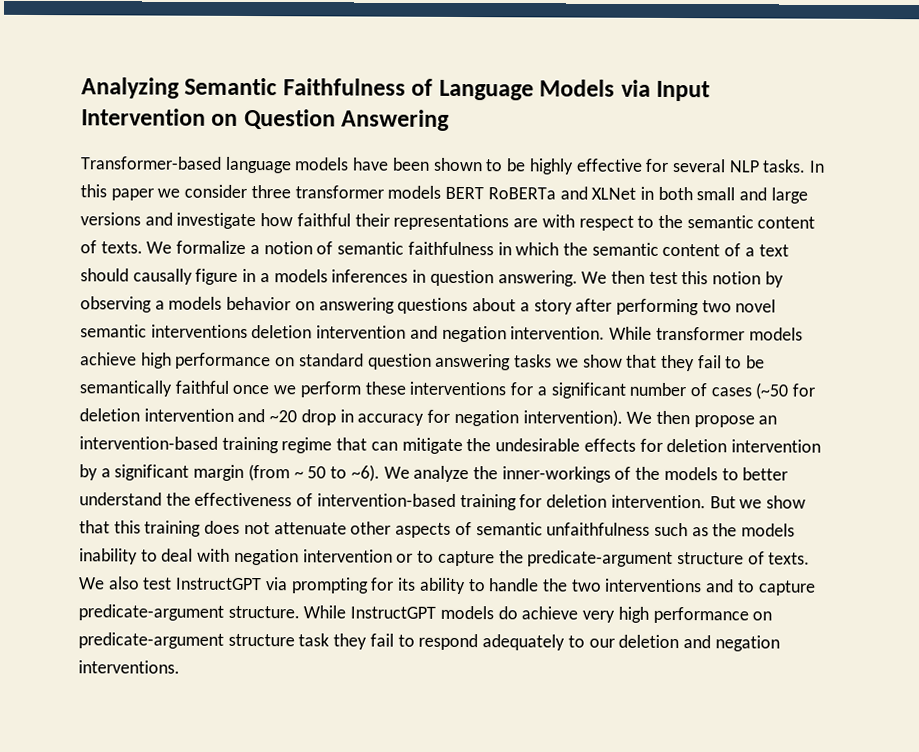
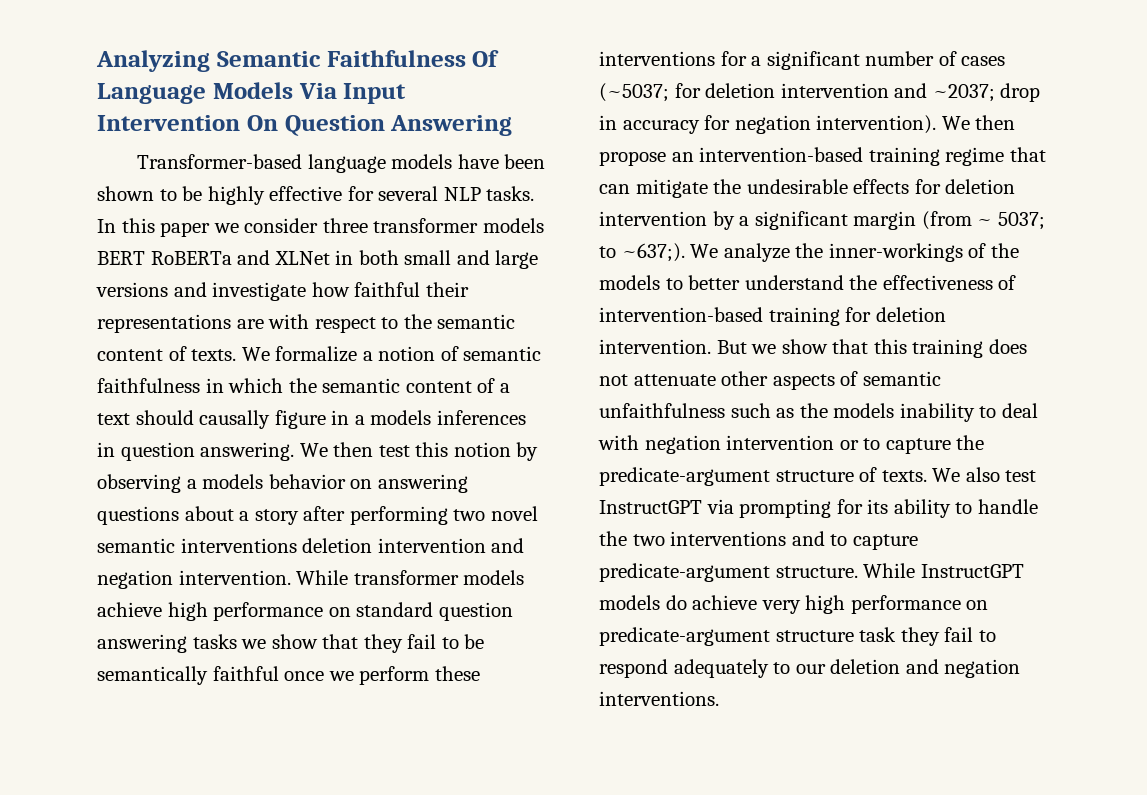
- Analyzing Semantic Faithfulness of Language Models via Input Intervention on Question Answering
+ Analyzing Semantic Faithfulness Of Language Models Via Input Intervention On Question Answering
- While transformer models achieve high performance on standard question answering tasks we show that they fail to be semantically faithful once we perform these interventions for a significant number of cases (~50 for deletion intervention and ~20 drop in accuracy for negation intervention).
+ While transformer models achieve high performance on standard question answering tasks we show that they fail to be semantically faithful once we perform these interventions for a significant number of cases (~5037; for deletion intervention and ~2037; drop in accuracy for negation intervention).
- We then propose an intervention-based training regime that can mitigate the undesirable effects for deletion intervention by a significant margin (from ~ 50 to ~6).
+ We then propose an intervention-based training regime that can mitigate the undesirable effects for deletion intervention by a significant margin (from ~ 5037; to ~637;).

